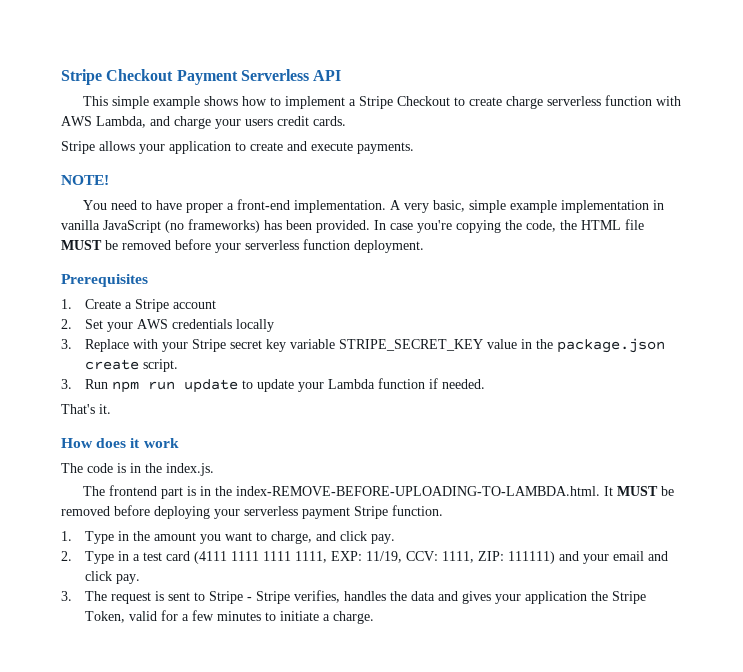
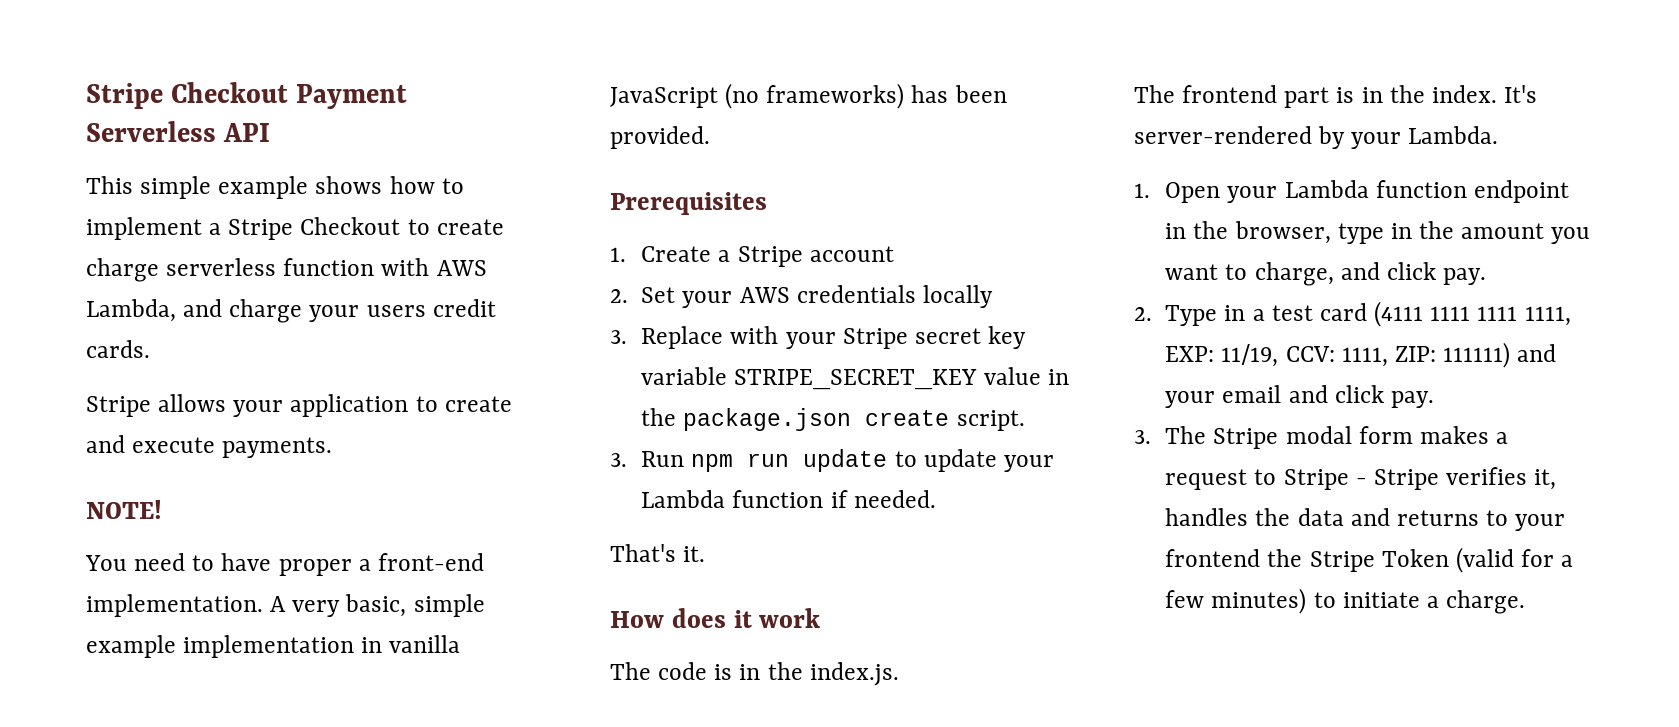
- In case you're copying the code, the HTML file MUST be removed before your serverless function deployment.
- The frontend part is in the index-REMOVE-BEFORE-UPLOADING-TO-LAMBDA.html. It MUST be removed before deploying your serverless payment Stripe function.
- 1. Type in the amount you want to charge, and click pay.
+ The frontend part is in the index. It's server-rendered by your Lambda.
+ 1. Open your Lambda function endpoint in the browser, type in the amount you want to charge, and click pay.
- 3. The request is sent to Stripe - Stripe verifies, handles the data and gives your application the Stripe Token, valid for a few minutes to initiate a charge.
+ 3. The Stripe modal form makes a request to Stripe - Stripe verifies it, handles the data and returns to your frontend the Stripe Token (valid for a few minutes) to initiate a charge.

